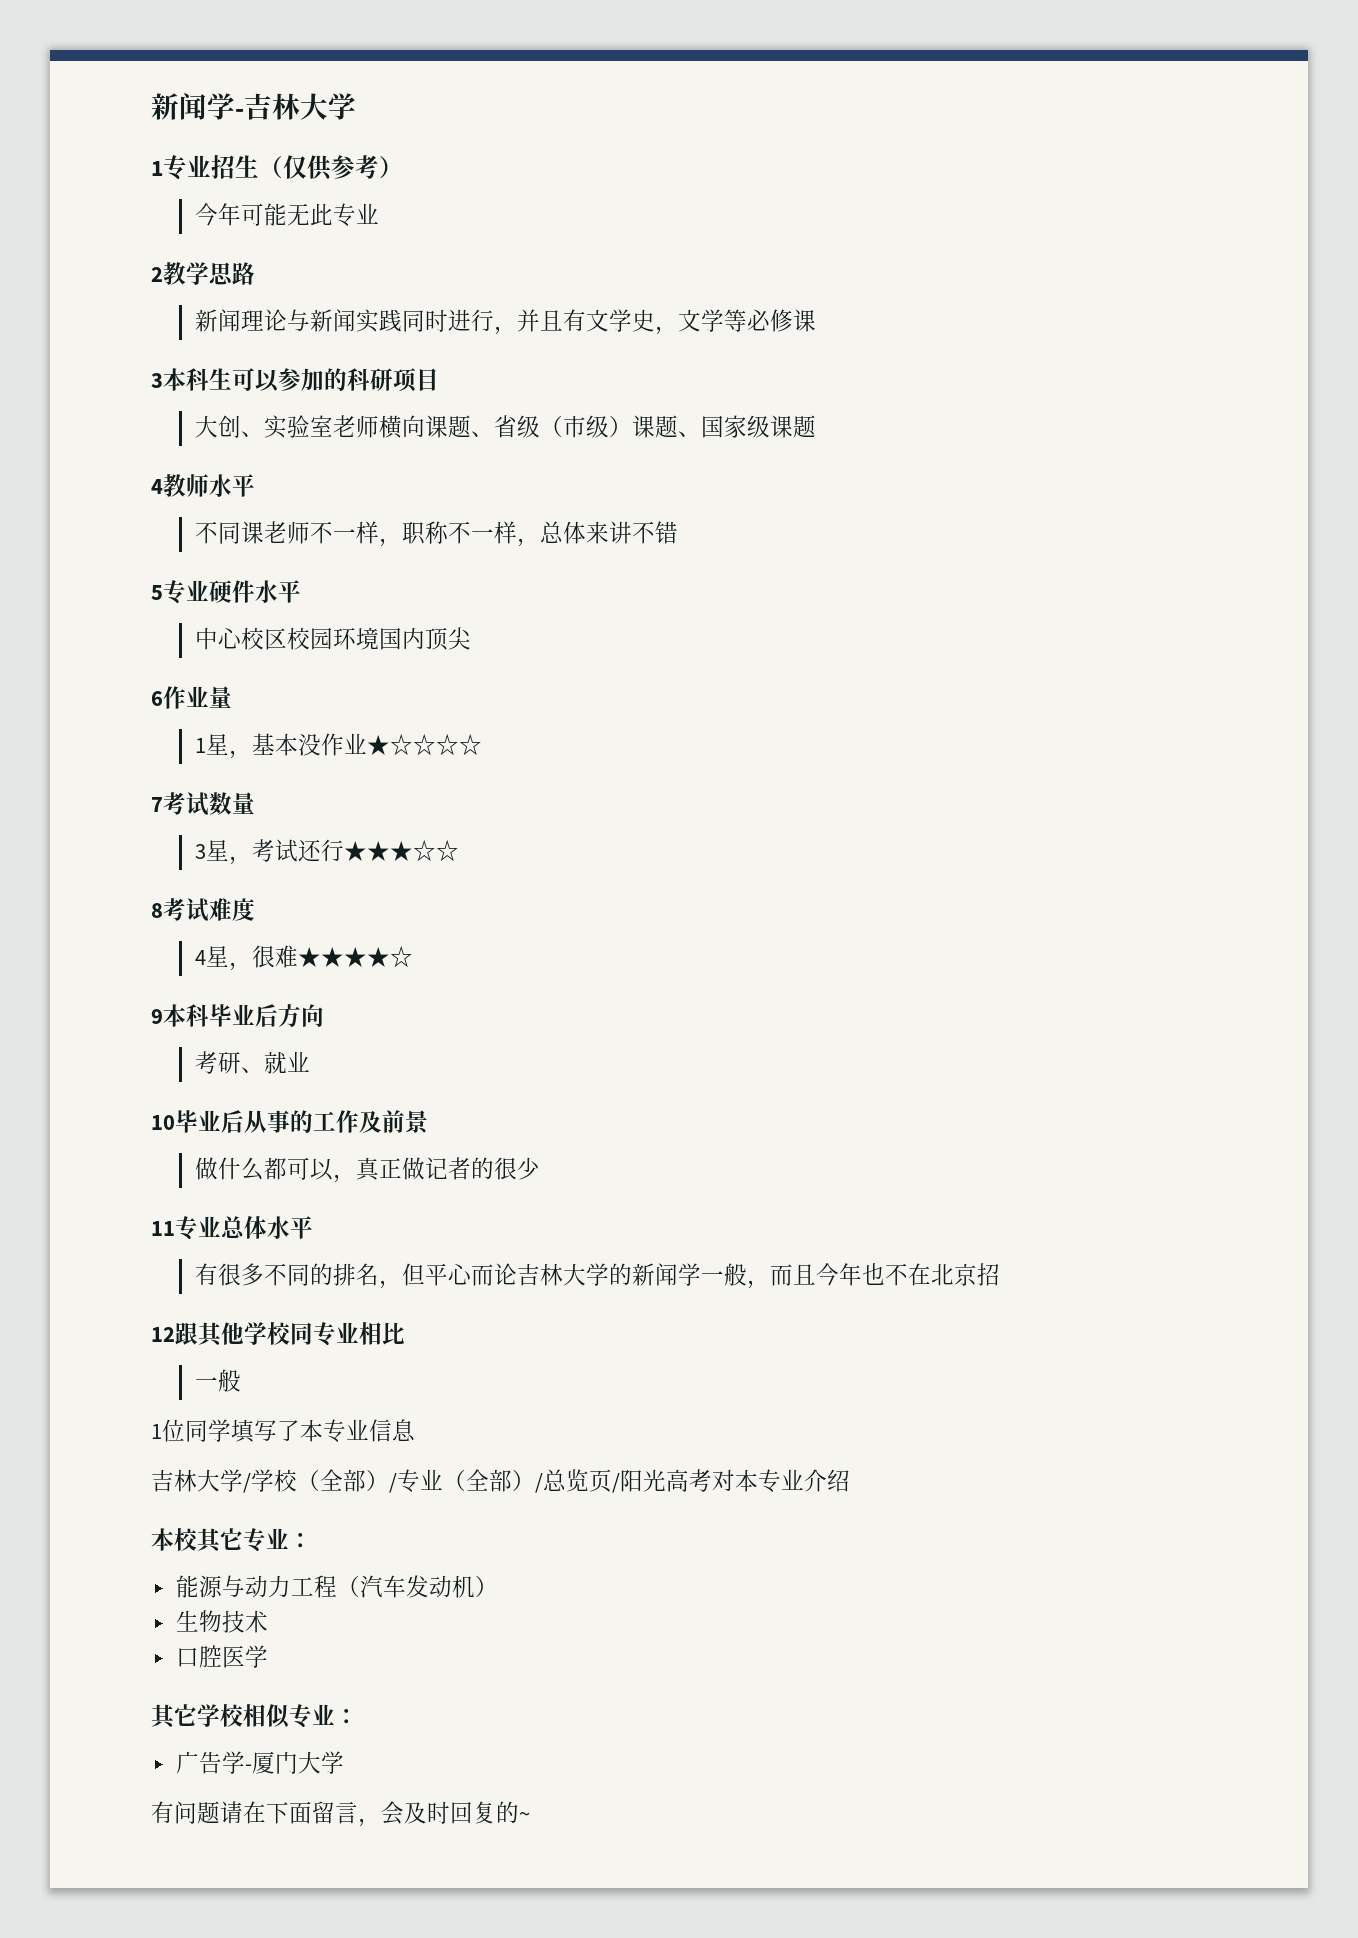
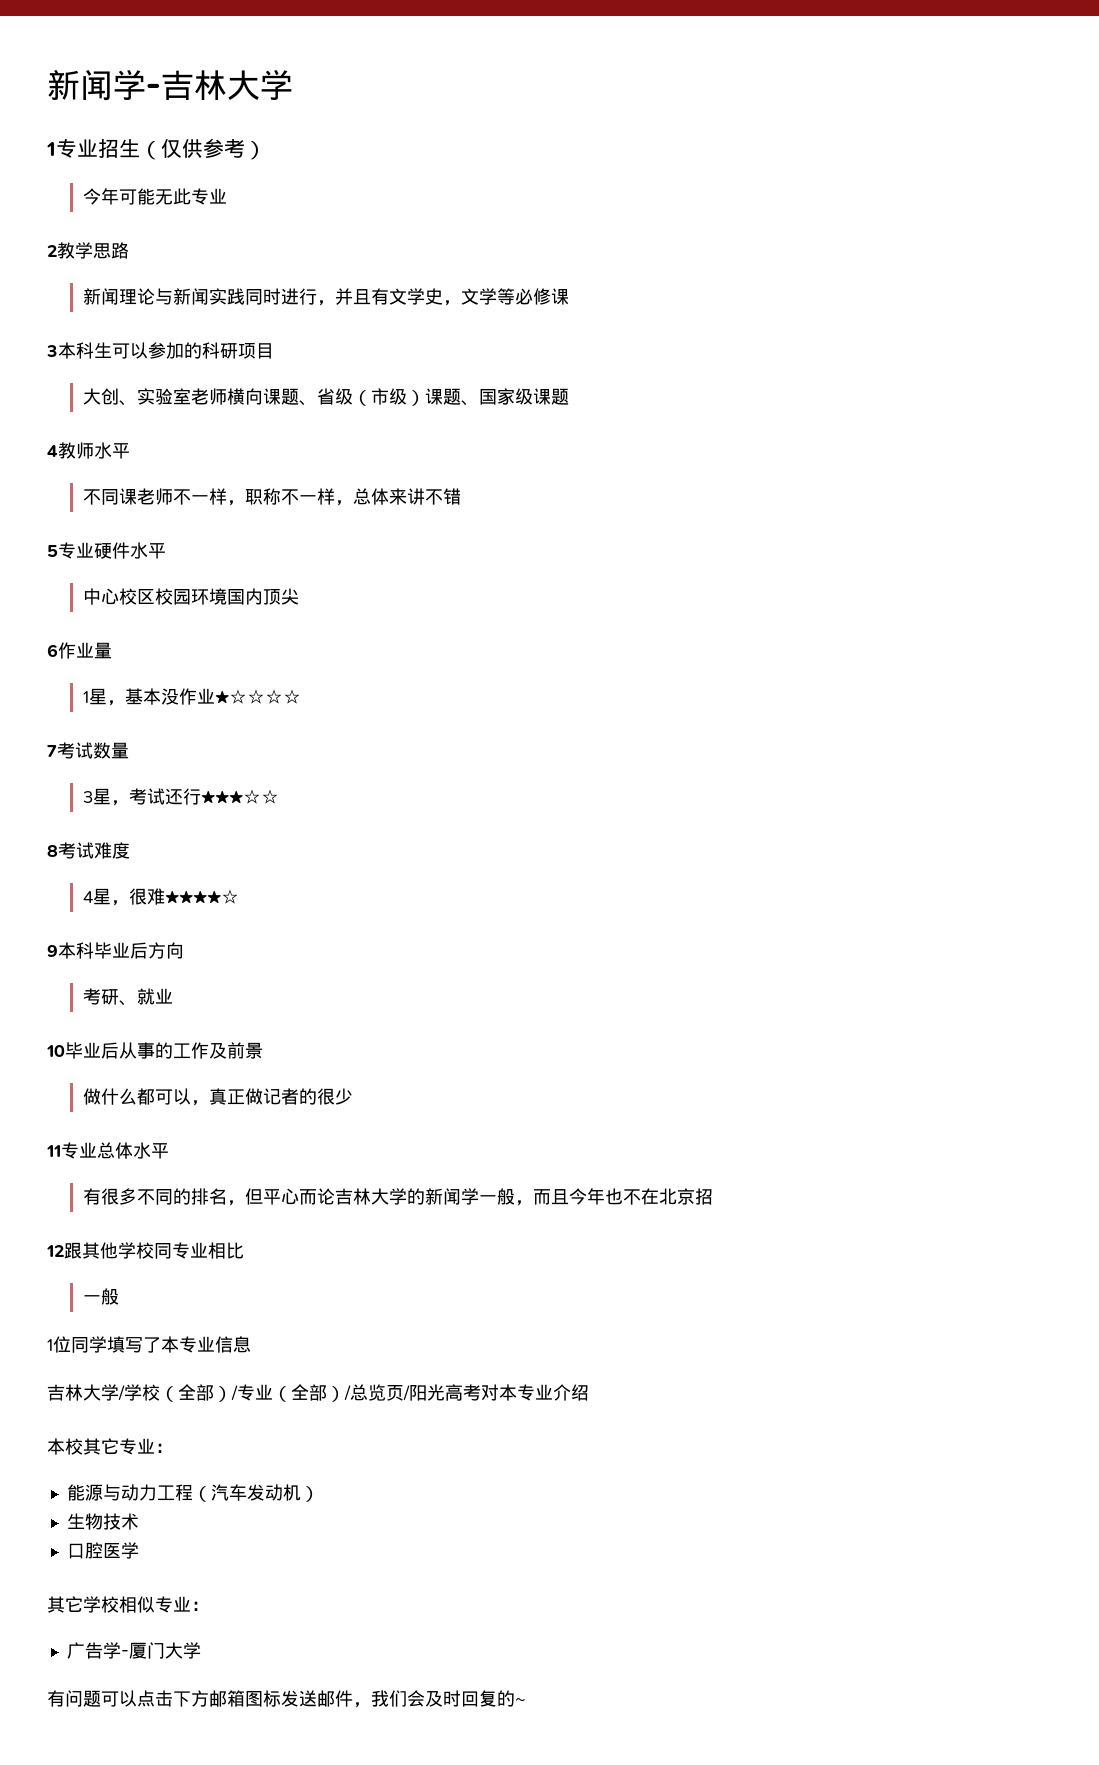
- 有问题请在下面留言，会及时回复的~
+ 有问题可以点击下方邮箱图标发送邮件，我们会及时回复的~

